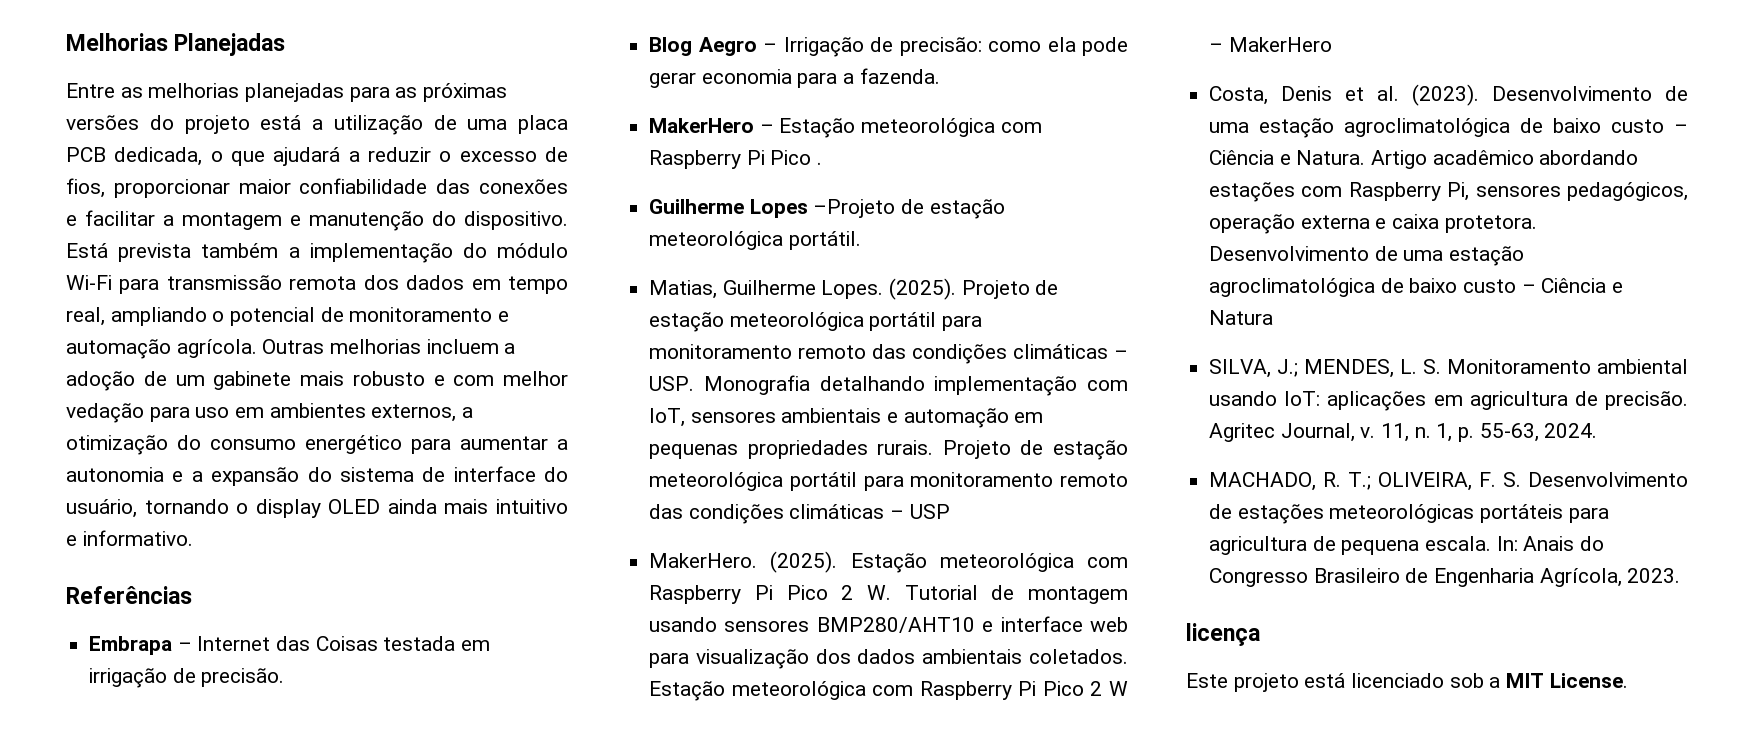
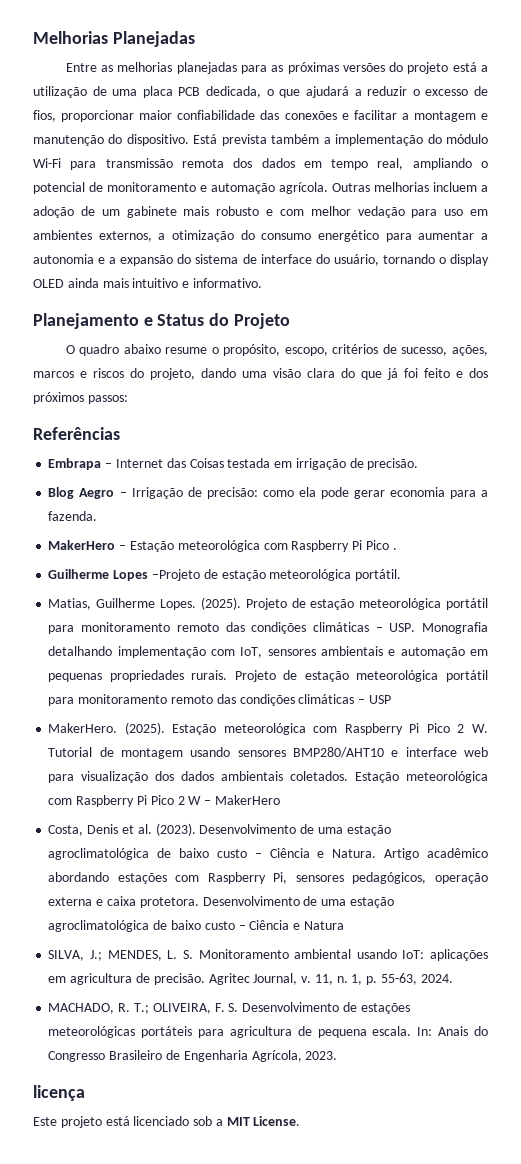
+ Planejamento e Status do Projeto
+ O quadro abaixo resume o propósito, escopo, critérios de sucesso, ações, marcos e riscos do projeto, dando uma visão clara do que já foi feito e dos próximos passos:

